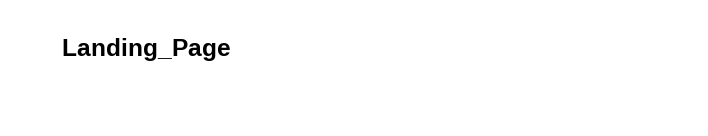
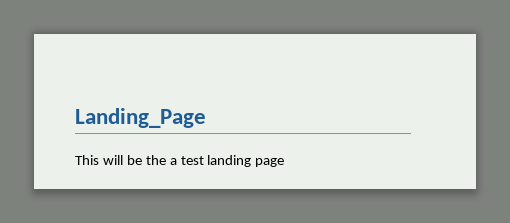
+ This will be the a test landing page

